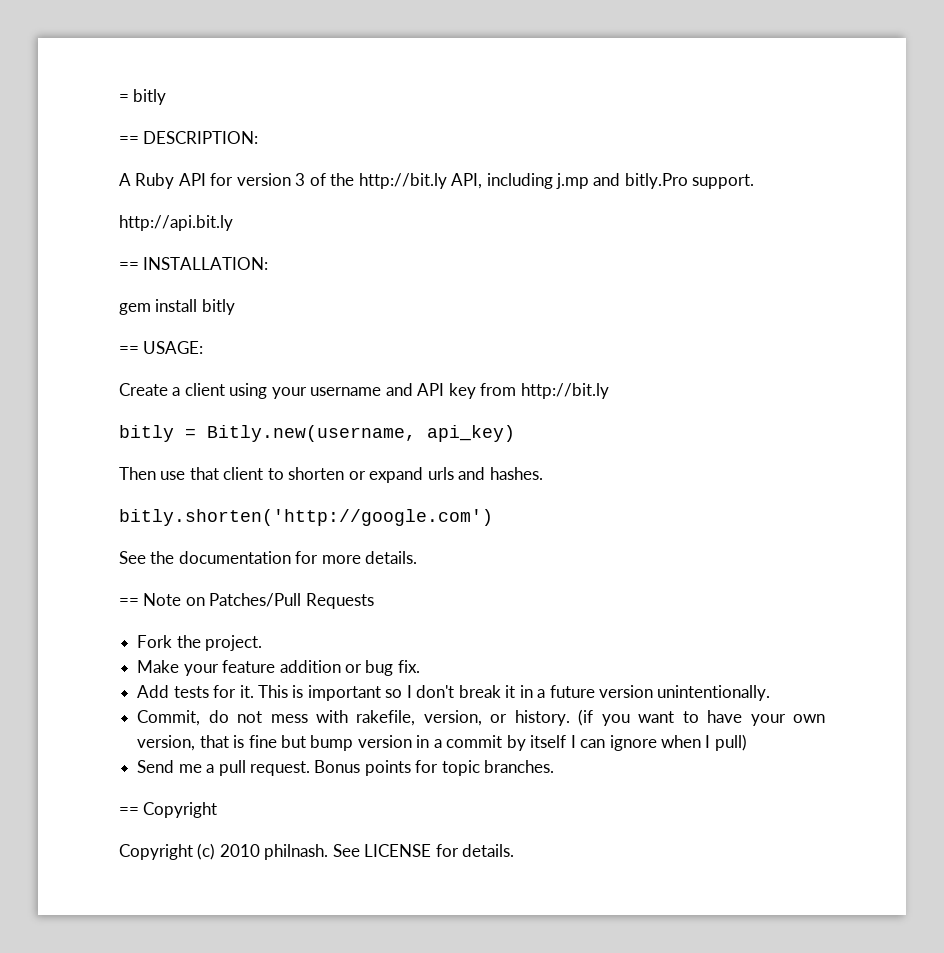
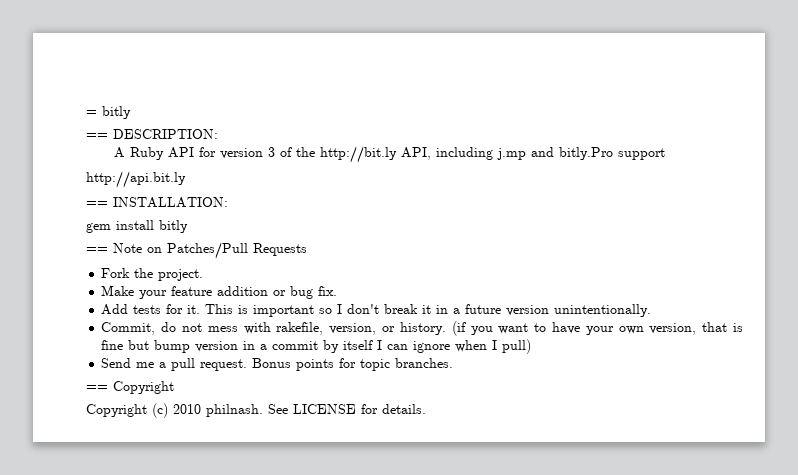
- A Ruby API for version 3 of the http://bit.ly API, including j.mp and bitly.Pro support.
+ A Ruby API for version 3 of the http://bit.ly API, including j.mp and bitly.Pro support
- == USAGE:
- Create a client using your username and API key from http://bit.ly
- bitly = Bitly.new(username, api_key)
- Then use that client to shorten or expand urls and hashes.
- bitly.shorten('http://google.com')
- See the documentation for more details.

